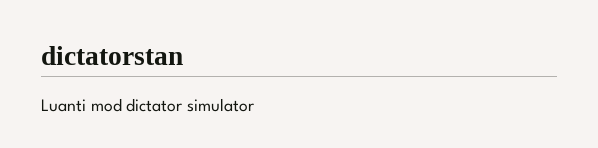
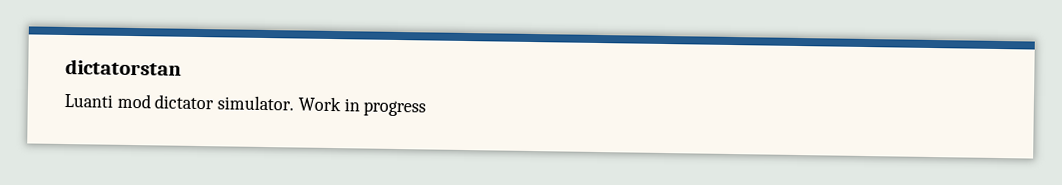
- Luanti mod dictator simulator
+ Luanti mod dictator simulator. Work in progress

